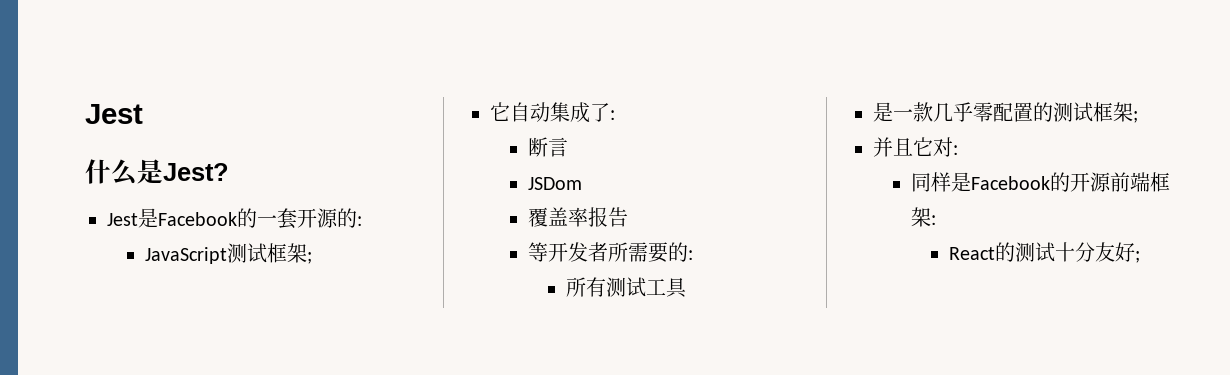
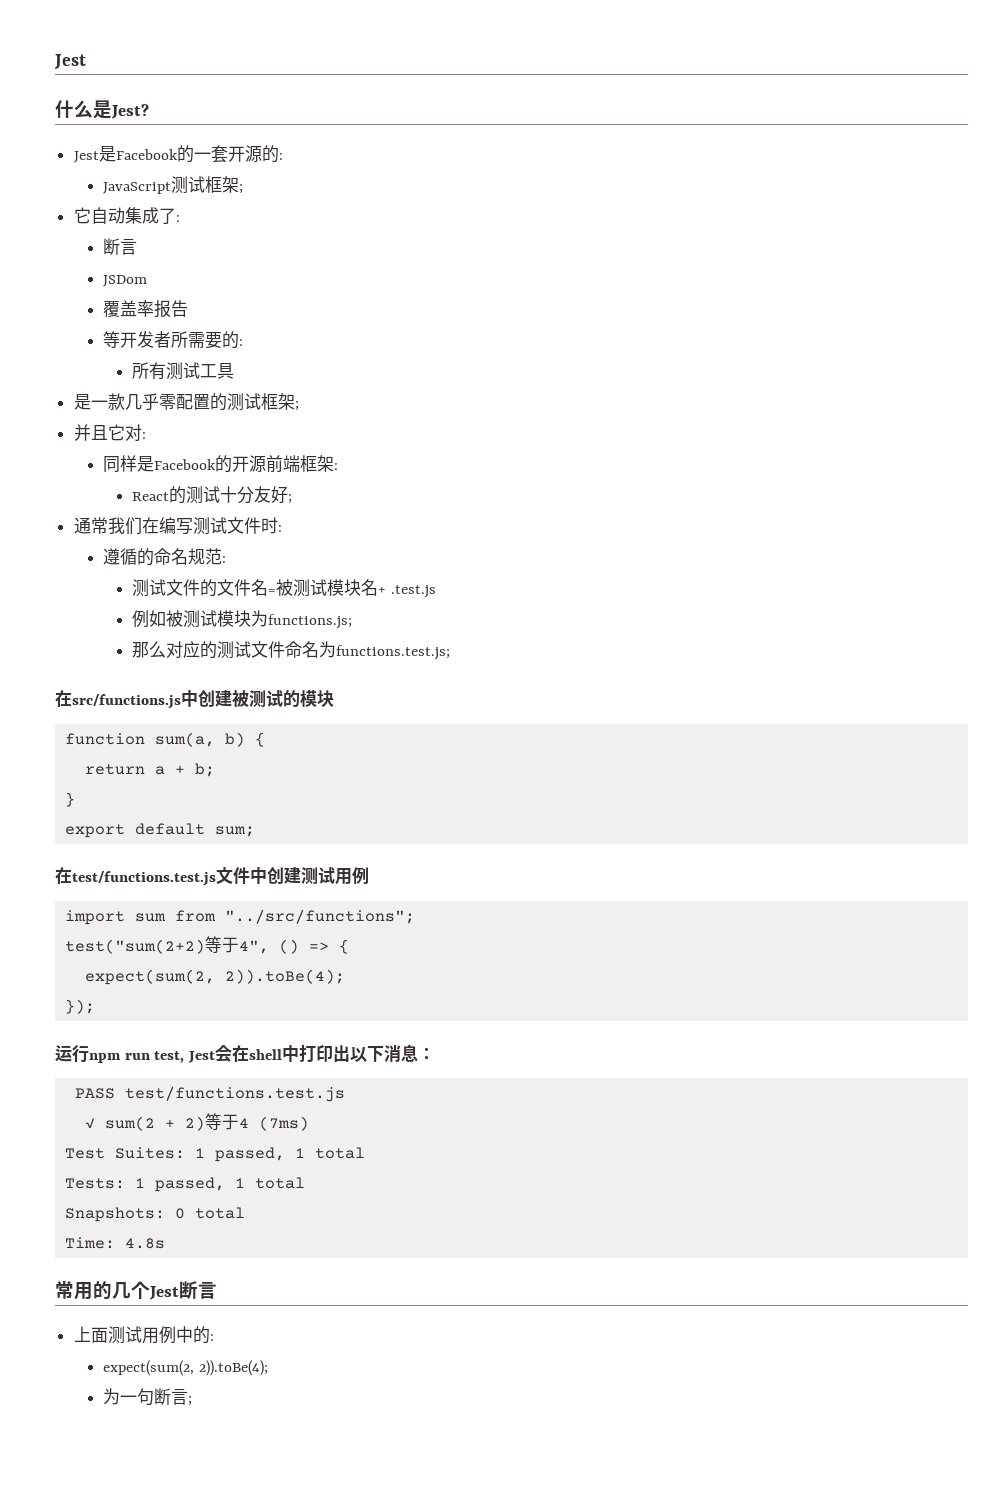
+ 通常我们在编写测试文件时:
+ 遵循的命名规范:
+ 测试文件的文件名=被测试模块名+ .test.js
+ 例如被测试模块为functions.js;
+ 那么对应的测试文件命名为functions.test.js;
+ 在src/functions.js中创建被测试的模块
+ function sum(a, b) {
+ return a + b;
+ }
+ export default sum;
+ 在test/functions.test.js文件中创建测试用例
+ import sum from "../src/functions";
+ test("sum(2+2)等于4", () => {
+ expect(sum(2, 2)).toBe(4);
+ });
+ 运行npm run test, Jest会在shell中打印出以下消息：
+ PASS test/functions.test.js
+ √ sum(2 + 2)等于4 (7ms)
+ Test Suites: 1 passed, 1 total
+ Tests: 1 passed, 1 total
+ Snapshots: 0 total
+ Time: 4.8s
+ 常用的几个Jest断言
+ 上面测试用例中的:
+ expect(sum(2, 2)).toBe(4);
+ 为一句断言;

